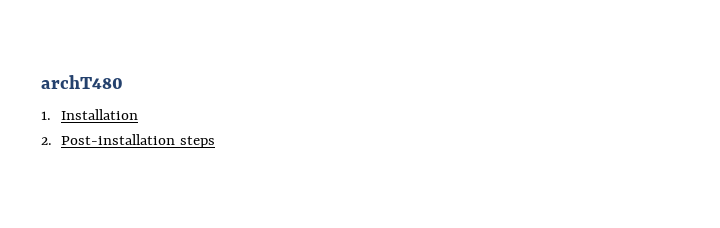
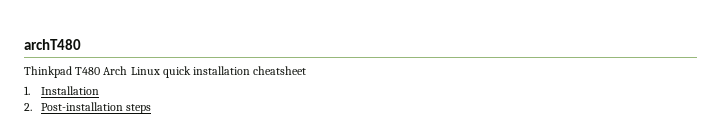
+ Thinkpad T480 Arch Linux quick installation cheatsheet

